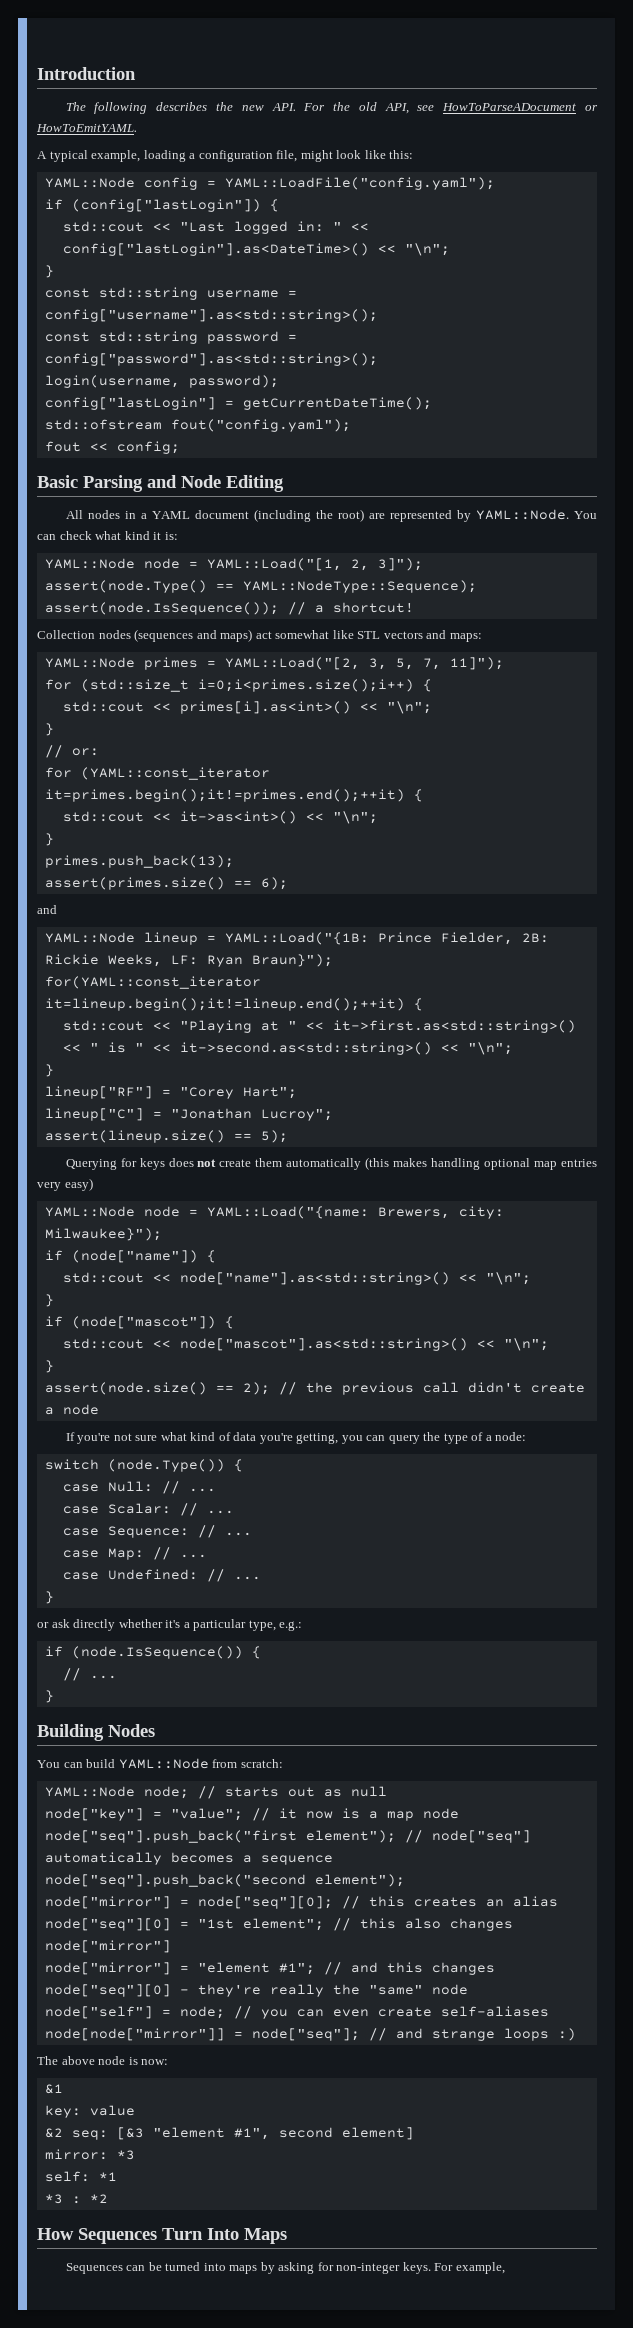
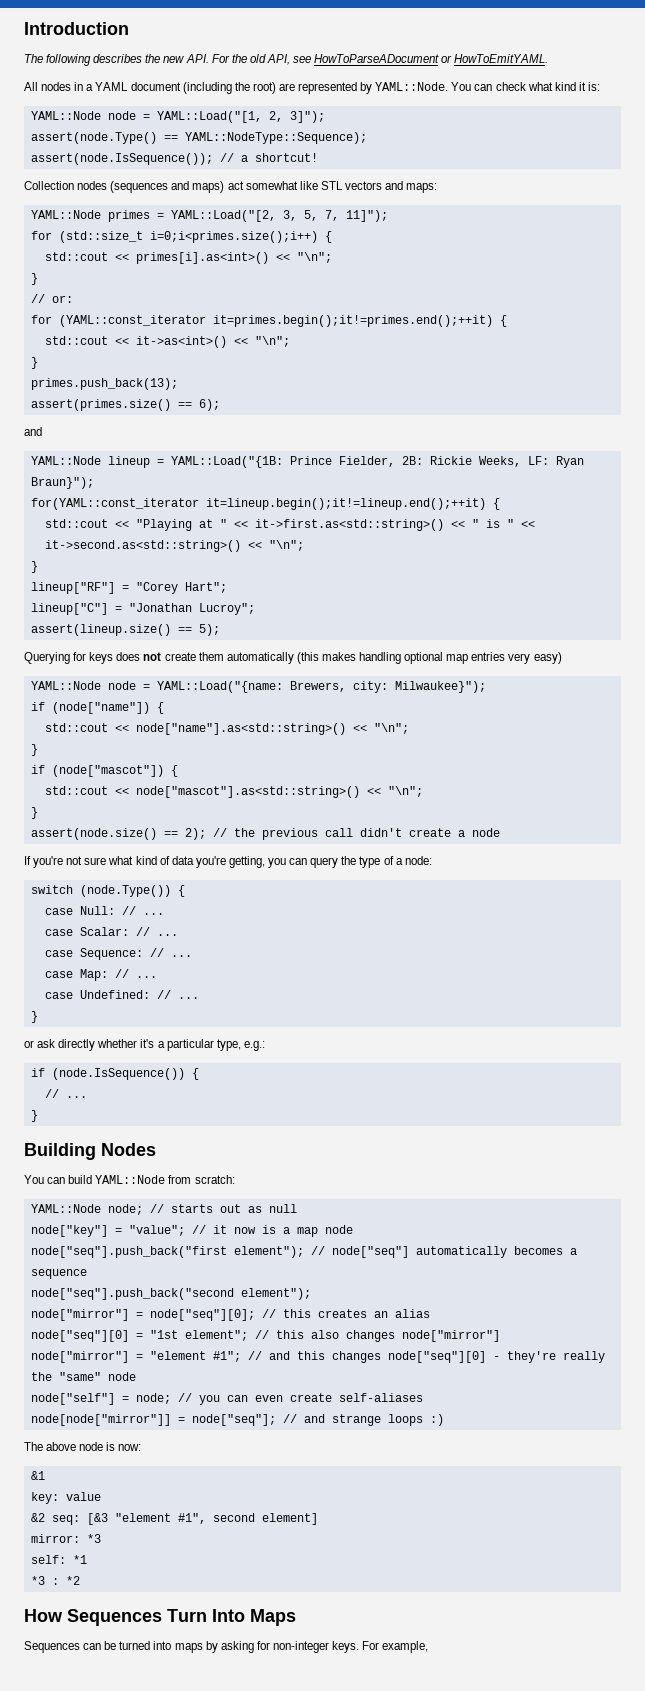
- A typical example, loading a configuration file, might look like this:
- YAML::Node config = YAML::LoadFile("config.yaml");
- if (config["lastLogin"]) {
- std::cout << "Last logged in: " << config["lastLogin"].as<DateTime>() << "\n";
- }
- const std::string username = config["username"].as<std::string>();
- const std::string password = config["password"].as<std::string>();
- login(username, password);
- config["lastLogin"] = getCurrentDateTime();
- std::ofstream fout("config.yaml");
- fout << config;
- Basic Parsing and Node Editing

